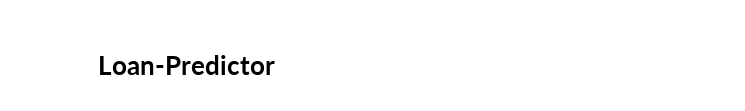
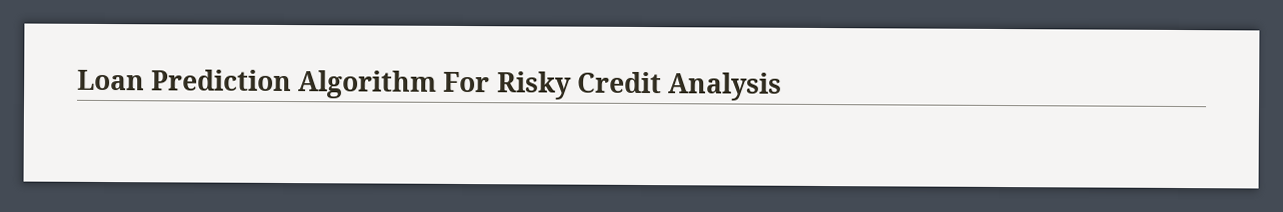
- Loan-Predictor
+ Loan Prediction Algorithm For Risky Credit Analysis

